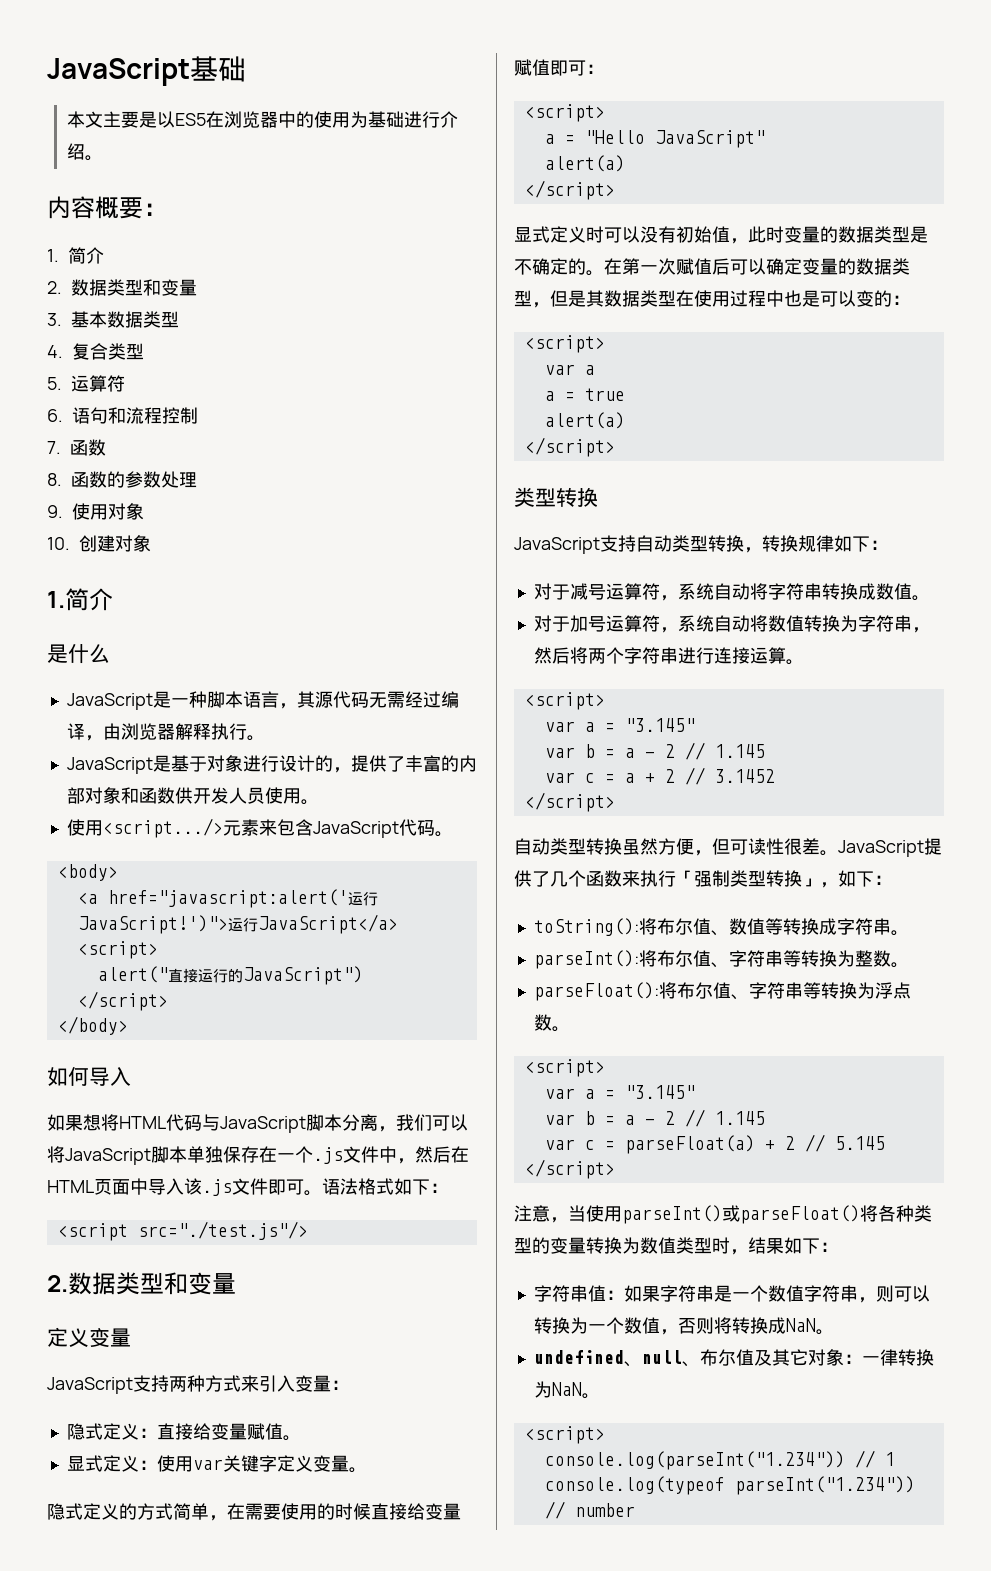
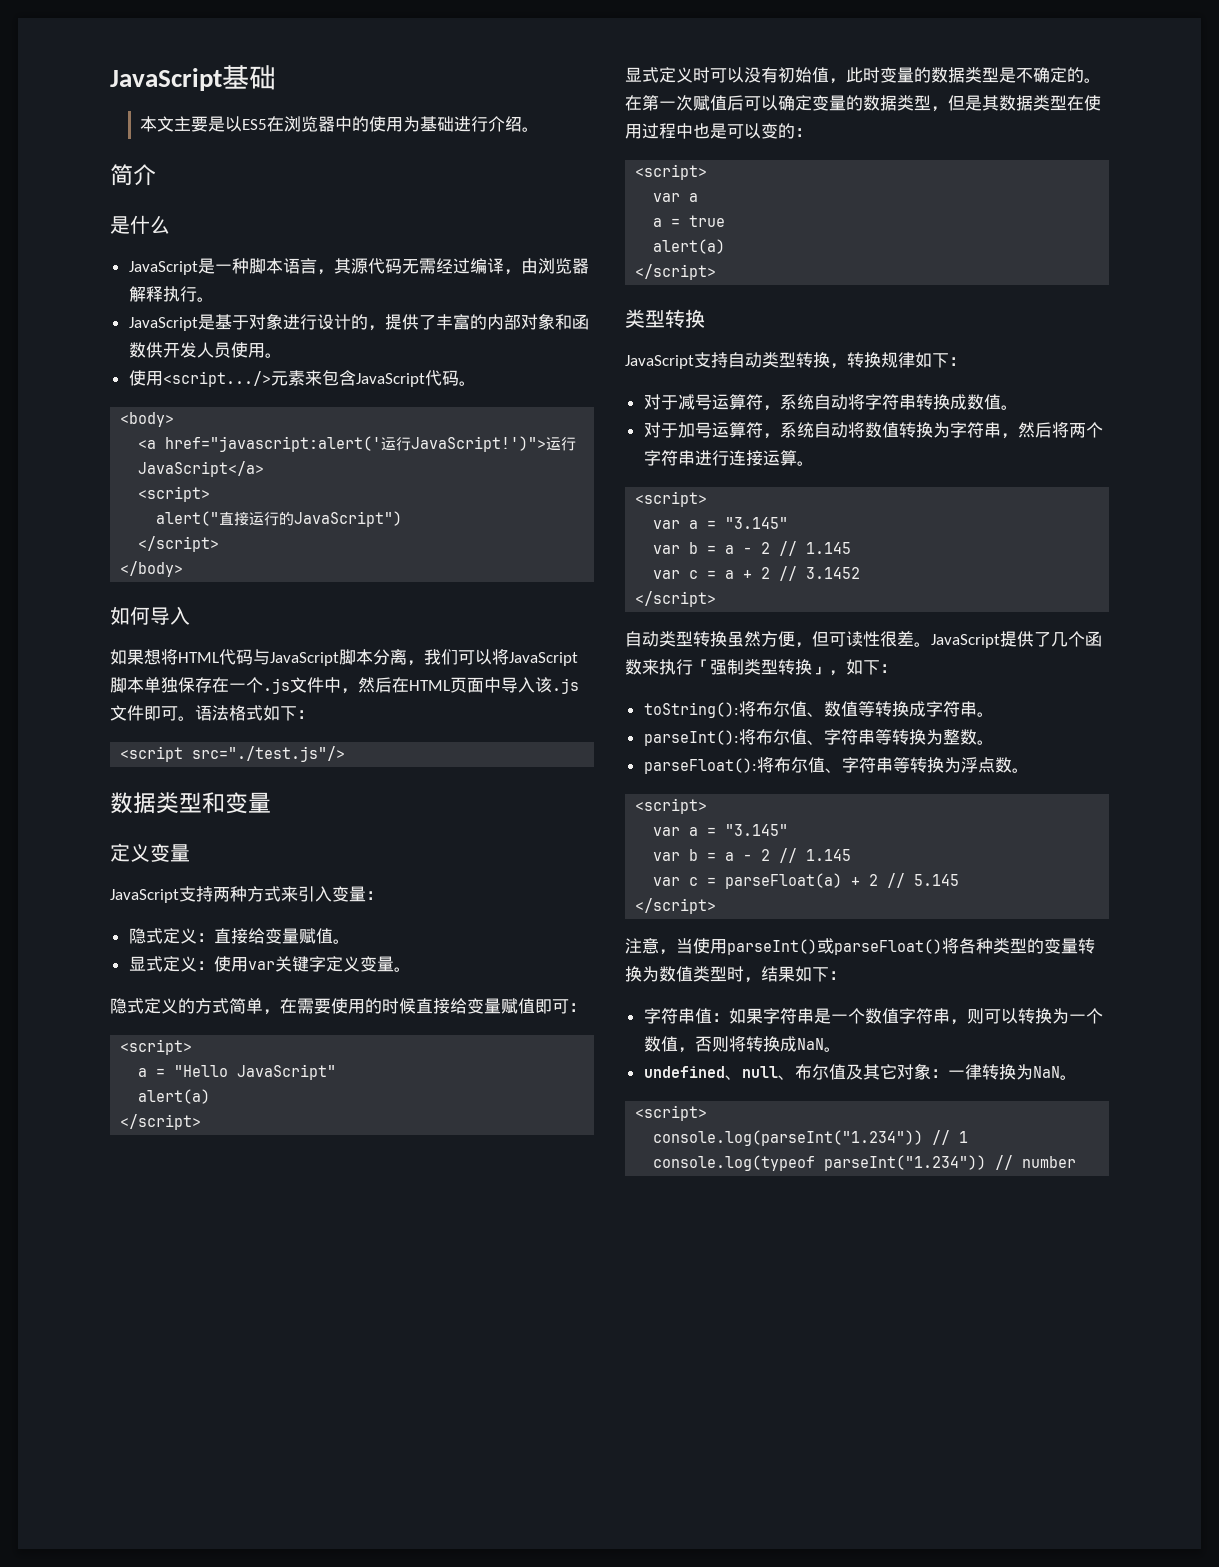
- 内容概要：
- 1.简介
- 2.数据类型和变量
- 3.基本数据类型
- 4.复合类型
- 5.运算符
- 6.语句和流程控制
- 7.函数
- 8.函数的参数处理
- 9.使用对象
- 10.创建对象
- 1.简介
+ 简介
  <script src="./test.js"/>
- 2.数据类型和变量
+ 数据类型和变量

